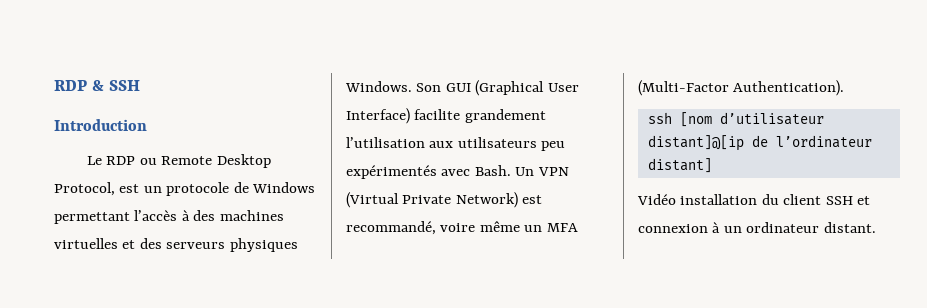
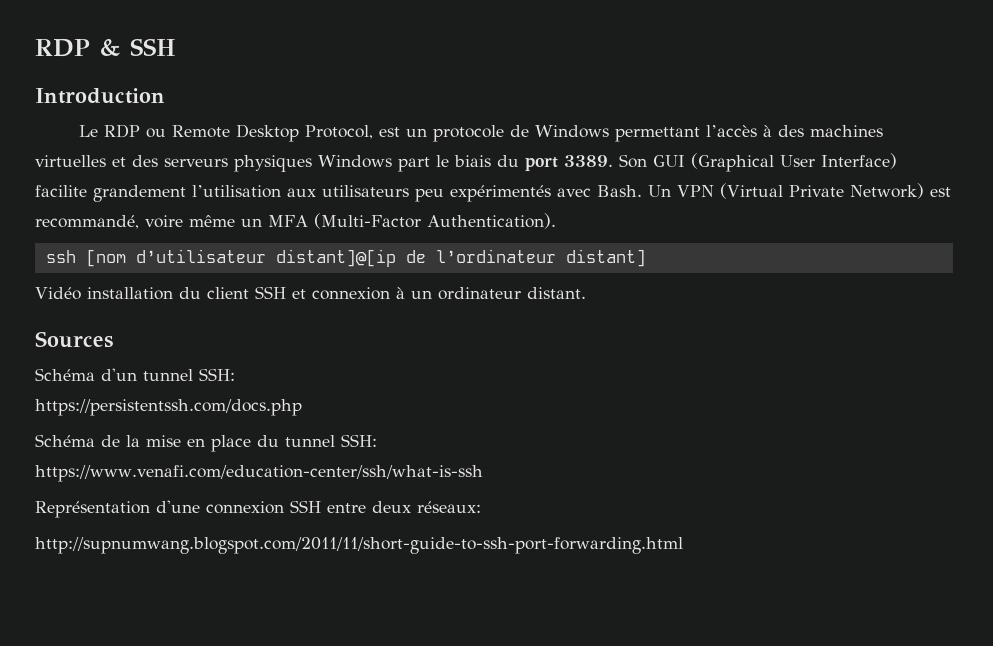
- Le RDP ou Remote Desktop Protocol, est un protocole de Windows permettant l’accès à des machines virtuelles et des serveurs physiques Windows.
+ Le RDP ou Remote Desktop Protocol, est un protocole de Windows permettant l’accès à des machines virtuelles et des serveurs physiques Windows part le biais du port 3389.
+ Sources
+ Schéma d'un tunnel SSH:
+ https://persistentssh.com/docs.php
+ Schéma de la mise en place du tunnel SSH:
+ https://www.venafi.com/education-center/ssh/what-is-ssh
+ Représentation d'une connexion SSH entre deux réseaux:
+ http://supnumwang.blogspot.com/2011/11/short-guide-to-ssh-port-forwarding.html

